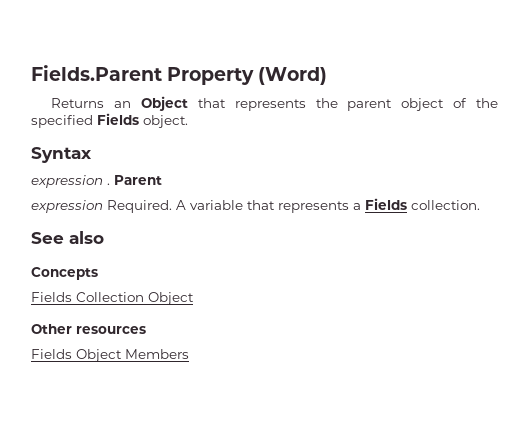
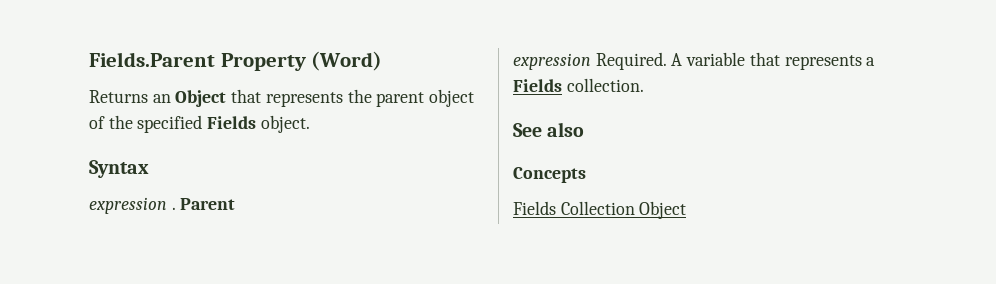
- Other resources
- Fields Object Members

